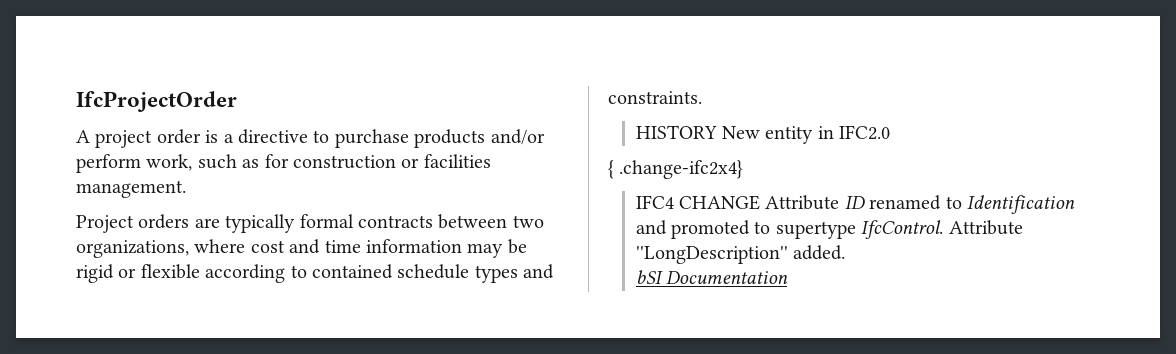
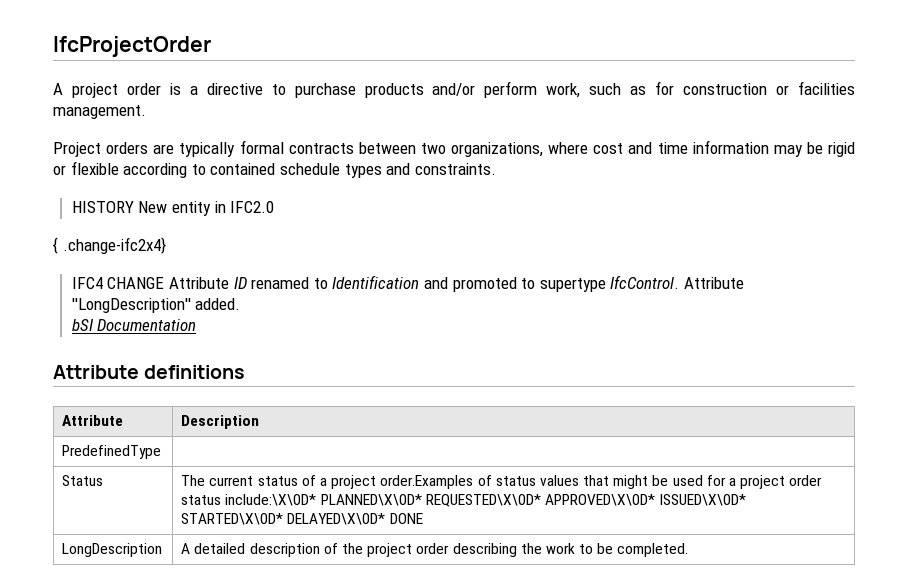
+ Attribute definitions
+ Attribute | Description
+ PredefinedType |
+ Status | The current status of a project order.Examples of status values that might be used for a project order status include:\X\0D* PLANNED\X\0D* REQUESTED\X\0D* APPROVED\X\0D* ISSUED\X\0D* STARTED\X\0D* DELAYED\X\0D* DONE
+ LongDescription | A detailed description of the project order describing the work to be completed.

